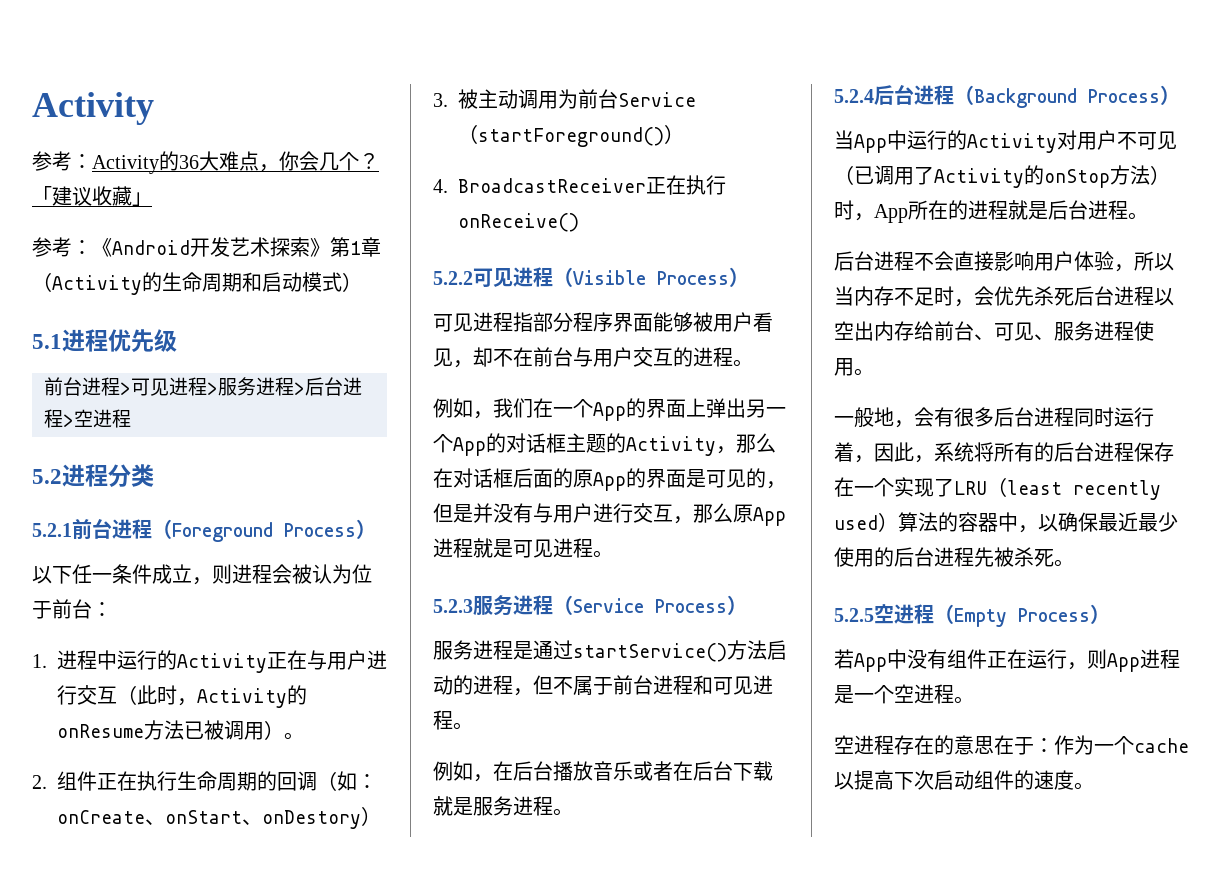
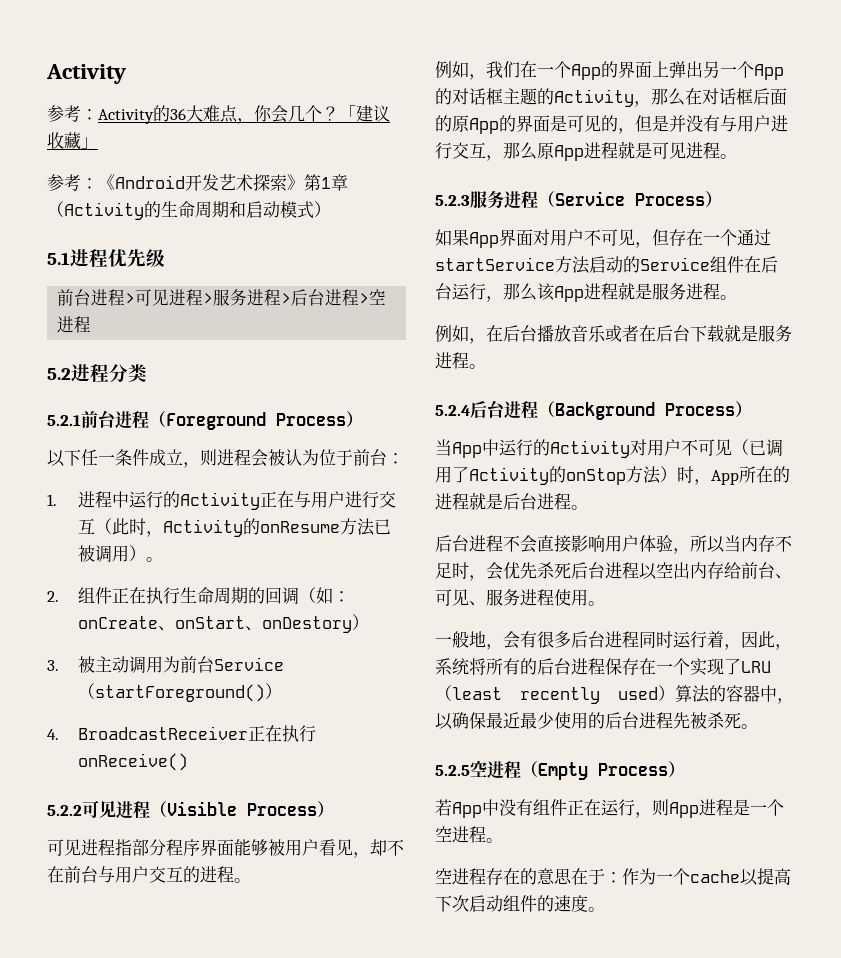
- 服务进程是通过startService()方法启动的进程，但不属于前台进程和可见进程。
+ 如果App界面对用户不可见，但存在一个通过startService方法启动的Service组件在后台运行，那么该App进程就是服务进程。

